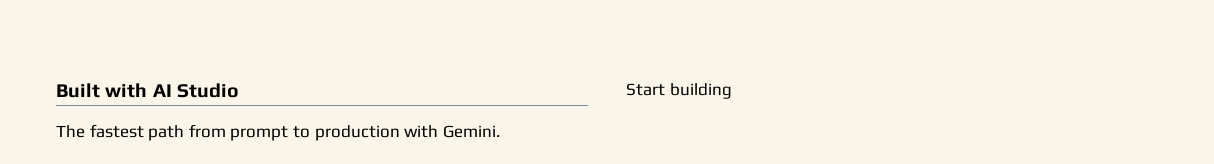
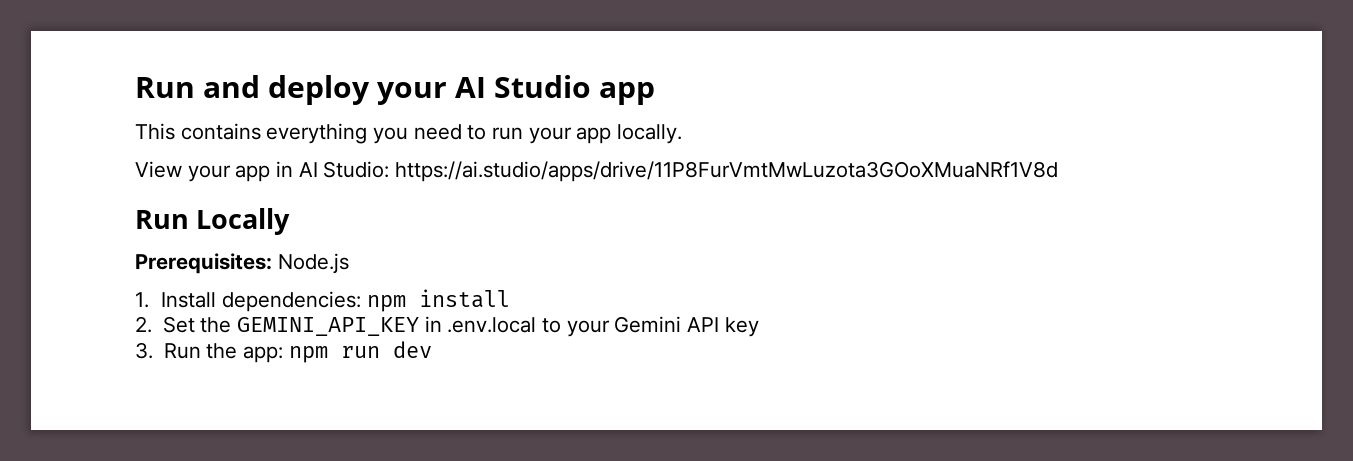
- Built with AI Studio
- The fastest path from prompt to production with Gemini.
- Start building
+ Run and deploy your AI Studio app
+ This contains everything you need to run your app locally.
+ View your app in AI Studio: https://ai.studio/apps/drive/11P8FurVmtMwLuzota3GOoXMuaNRf1V8d
+ Run Locally
+ Prerequisites: Node.js
+ 1. Install dependencies: npm install
+ 2. Set the GEMINI_API_KEY in .env.local to your Gemini API key
+ 3. Run the app: npm run dev

